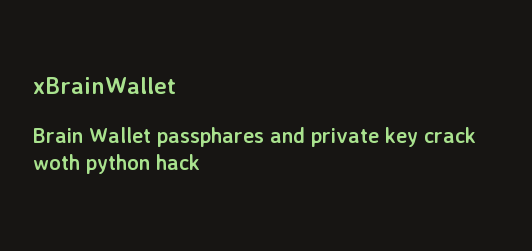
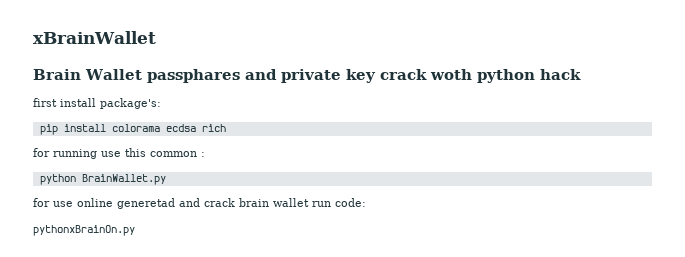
+ first install package's:
+ pip install colorama ecdsa rich
+ for running use this common :
+ python BrainWallet.py
+ for use online generetad and crack brain wallet run code:
+ pythonxBrainOn.py

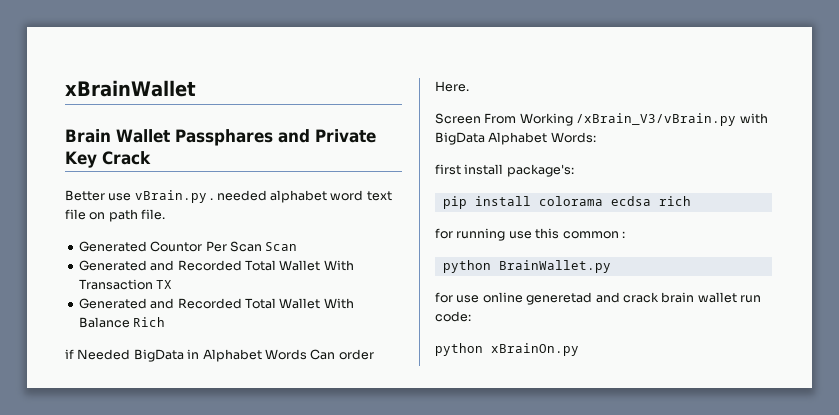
- Brain Wallet passphares and private key crack woth python hack
+ Brain Wallet Passphares and Private Key Crack
+ Better use vBrain.py . needed alphabet word text file on path file.
+ Generated Countor Per Scan Scan
+ Generated and Recorded Total Wallet With Transaction TX
+ Generated and Recorded Total Wallet With Balance Rich
+ if Needed BigData in Alphabet Words Can order Here.
+ Screen From Working /xBrain_V3/vBrain.py with BigData Alphabet Words:
- pythonxBrainOn.py
+ python xBrainOn.py

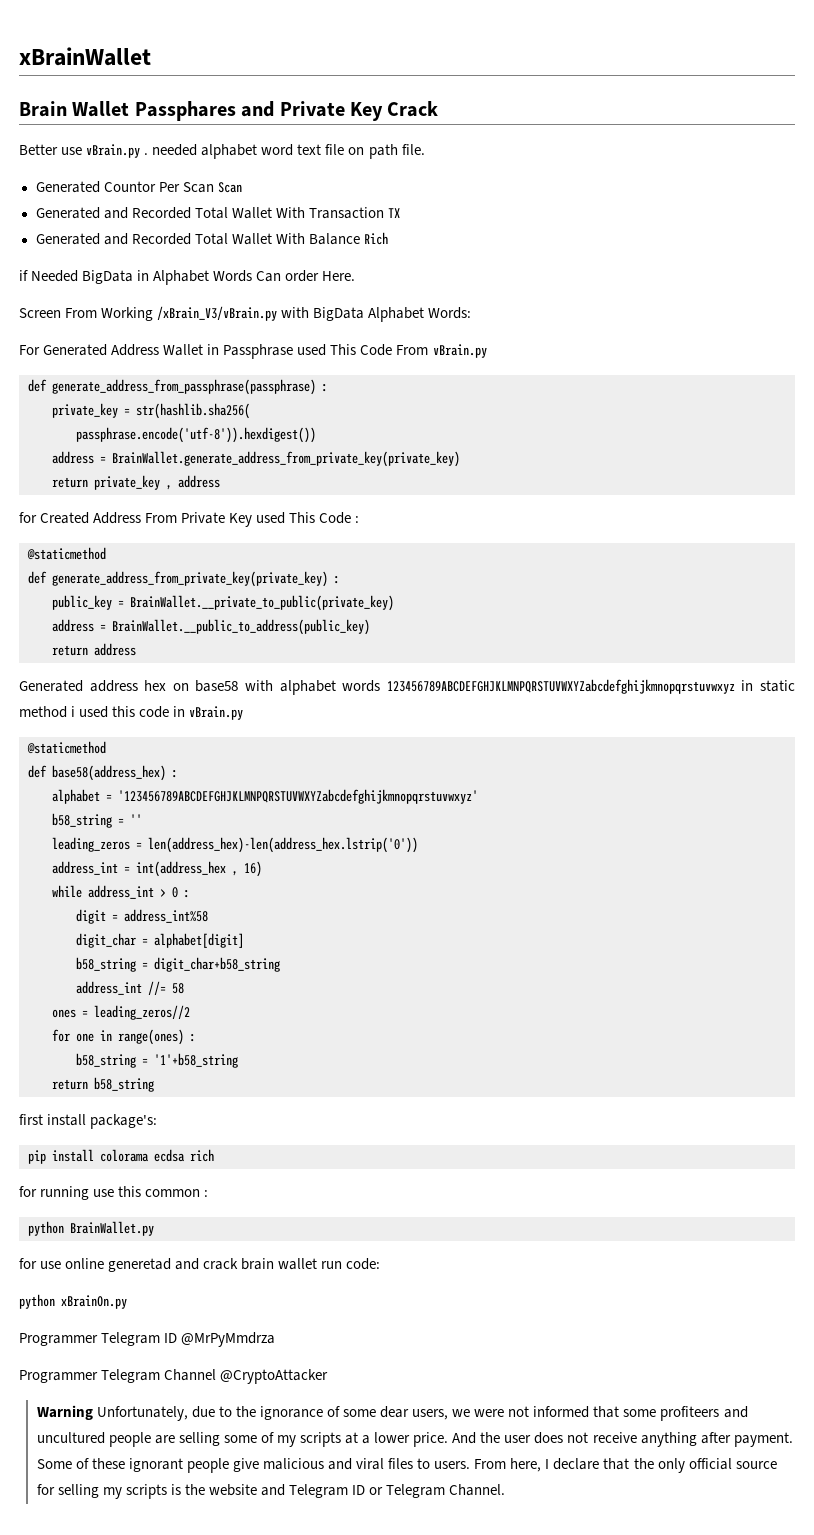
+ For Generated Address Wallet in Passphrase used This Code From vBrain.py
+ def generate_address_from_passphrase(passphrase) :
+ private_key = str(hashlib.sha256(
+ passphrase.encode('utf-8')).hexdigest())
+ address = BrainWallet.generate_address_from_private_key(private_key)
+ return private_key , address
+ for Created Address From Private Key used This Code :
+ @staticmethod
+ def generate_address_from_private_key(private_key) :
+ public_key = BrainWallet.__private_to_public(private_key)
+ address = BrainWallet.__public_to_address(public_key)
+ return address
+ Generated address hex on base58 with alphabet words 123456789ABCDEFGHJKLMNPQRSTUVWXYZabcdefghijkmnopqrstuvwxyz in static method i used this code in vBrain.py
+ @staticmethod
+ def base58(address_hex) :
+ alphabet = '123456789ABCDEFGHJKLMNPQRSTUVWXYZabcdefghijkmnopqrstuvwxyz'
+ b58_string = ''
+ leading_zeros = len(address_hex)-len(address_hex.lstrip('0'))
+ address_int = int(address_hex , 16)
+ while address_int > 0 :
+ digit = address_int%58
+ digit_char = alphabet[digit]
+ b58_string = digit_char+b58_string
+ address_int //= 58
+ ones = leading_zeros//2
+ for one in range(ones) :
+ b58_string = '1'+b58_string
+ return b58_string
+ Programmer Telegram ID @MrPyMmdrza
+ Programmer Telegram Channel @CryptoAttacker
+ Warning Unfortunately, due to the ignorance of some dear users, we were not informed that some profiteers and uncultured people are selling some of my scripts at a lower price. And the user does not receive anything after payment. Some of these ignorant people give malicious and viral files to users. From here, I declare that the only official source for selling my scripts is the website and Telegram ID or Telegram Channel.

